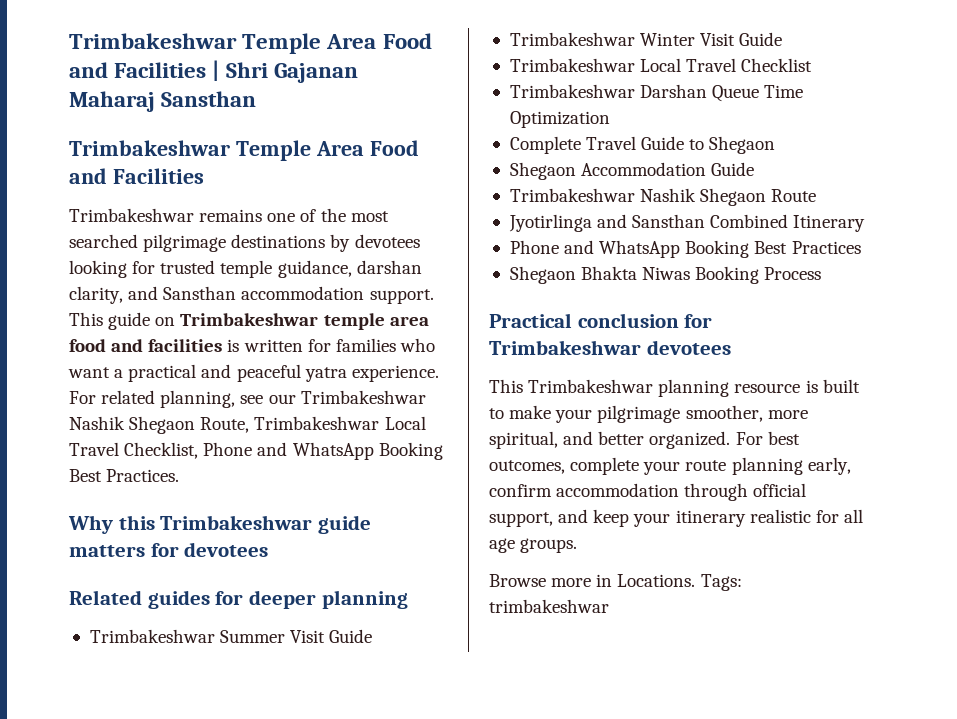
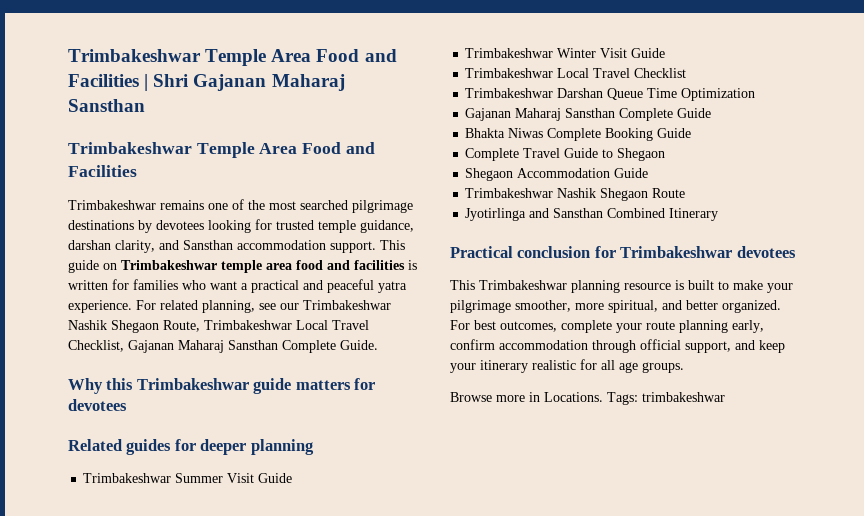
- For related planning, see our Trimbakeshwar Nashik Shegaon Route, Trimbakeshwar Local Travel Checklist, Phone and WhatsApp Booking Best Practices.
+ For related planning, see our Trimbakeshwar Nashik Shegaon Route, Trimbakeshwar Local Travel Checklist, Gajanan Maharaj Sansthan Complete Guide.
+ Gajanan Maharaj Sansthan Complete Guide
+ Bhakta Niwas Complete Booking Guide
- Phone and WhatsApp Booking Best Practices
- Shegaon Bhakta Niwas Booking Process

